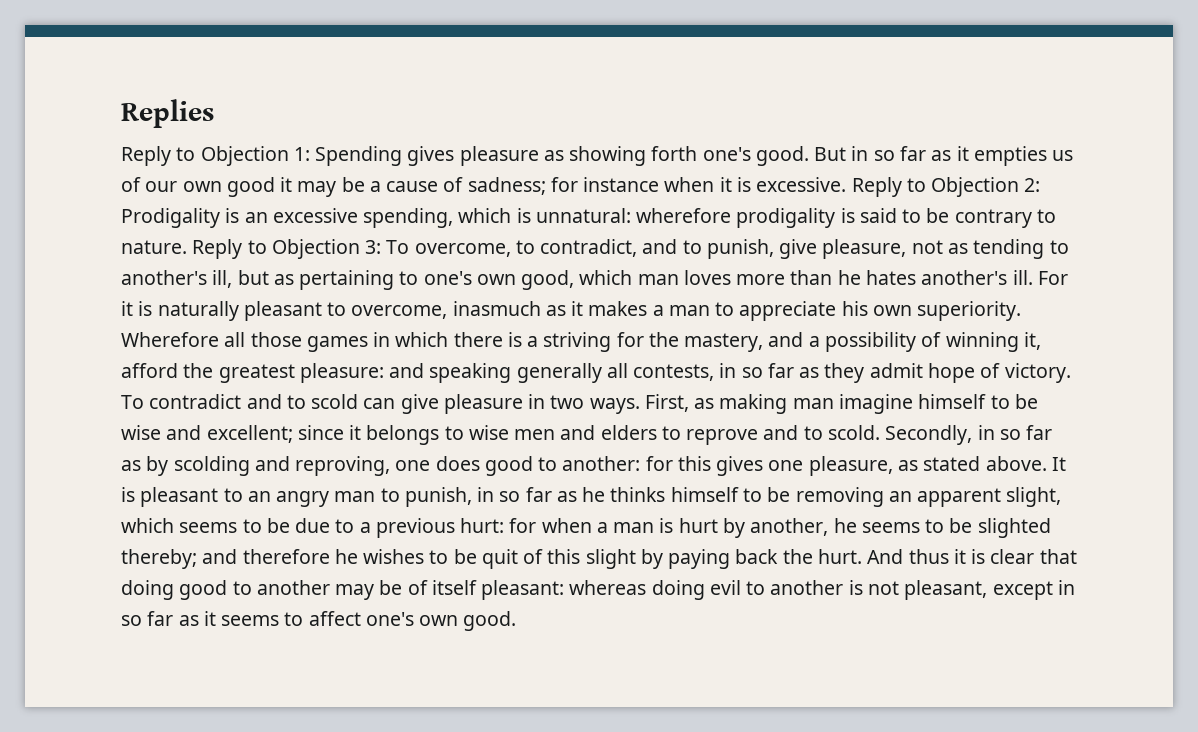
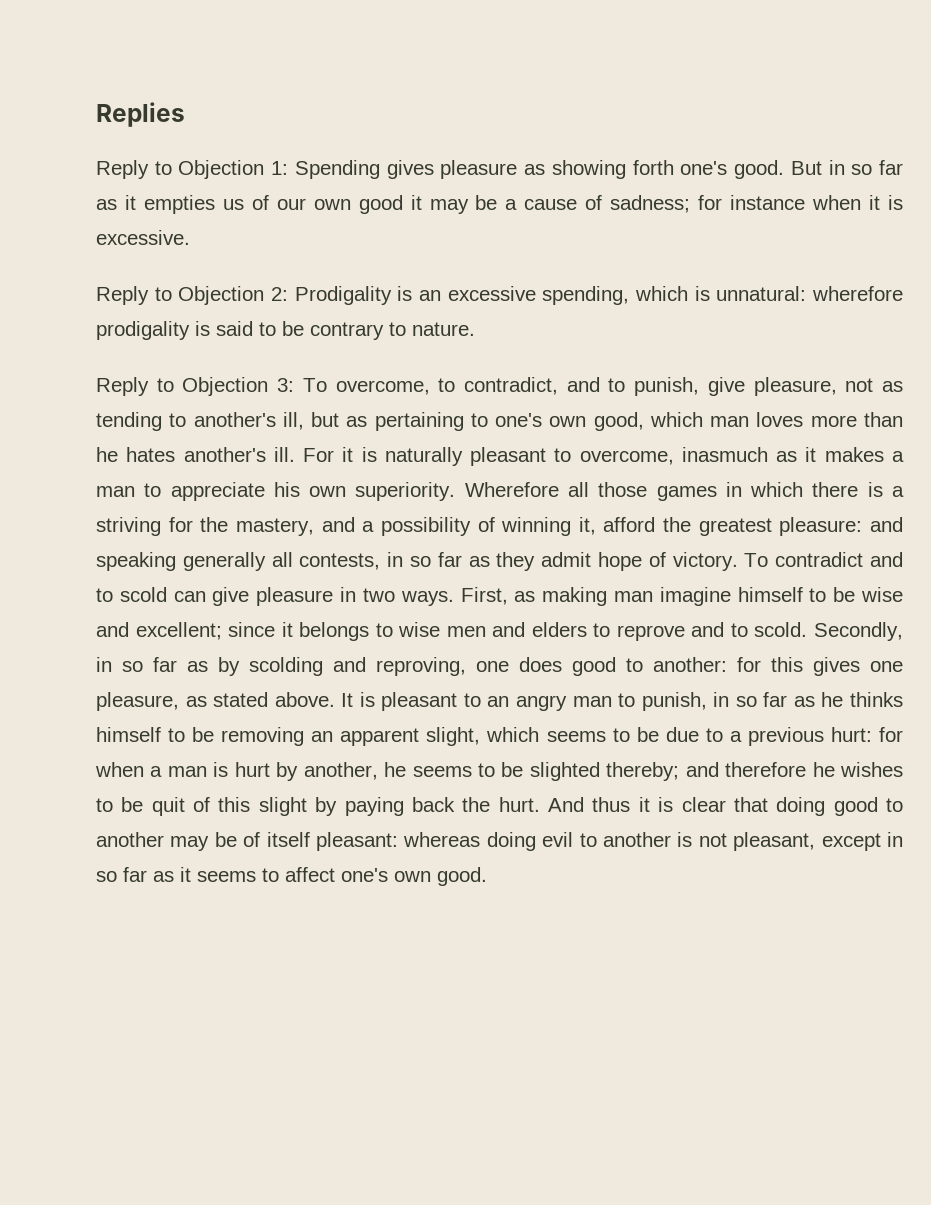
- for instance when it is excessive. Reply to Objection 2:
+ for instance when it is excessive.
+ Reply to Objection 2:
- wherefore prodigality is said to be contrary to nature. Reply to Objection 3:
+ wherefore prodigality is said to be contrary to nature.
+ Reply to Objection 3:

